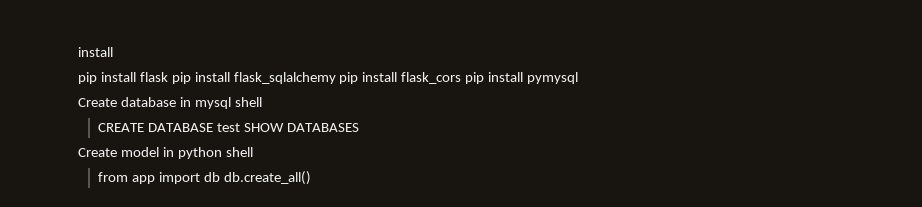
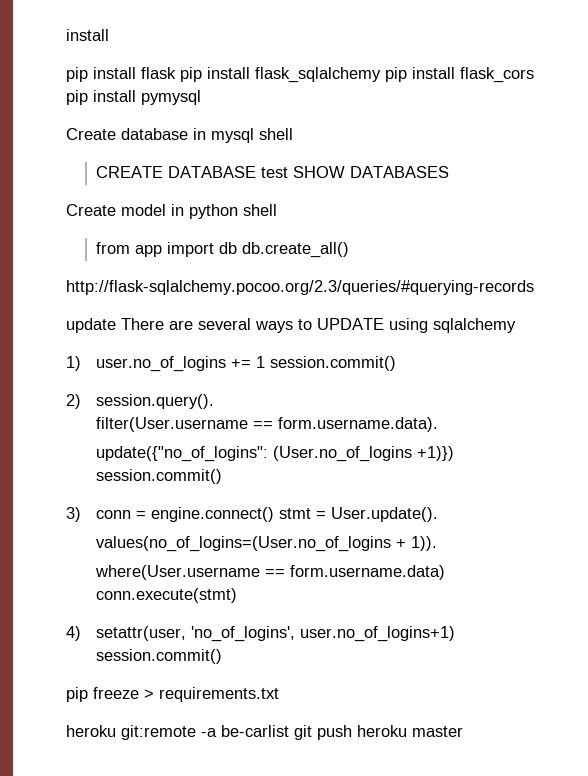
+ http://flask-sqlalchemy.pocoo.org/2.3/queries/#querying-records
+ update There are several ways to UPDATE using sqlalchemy
+ 1) user.no_of_logins += 1 session.commit()
+ 2) session.query().
+ filter(User.username == form.username.data).
+ update({"no_of_logins": (User.no_of_logins +1)}) session.commit()
+ 3) conn = engine.connect() stmt = User.update().
+ values(no_of_logins=(User.no_of_logins + 1)).
+ where(User.username == form.username.data) conn.execute(stmt)
+ 4) setattr(user, 'no_of_logins', user.no_of_logins+1) session.commit()
+ pip freeze > requirements.txt
+ heroku git:remote -a be-carlist git push heroku master

